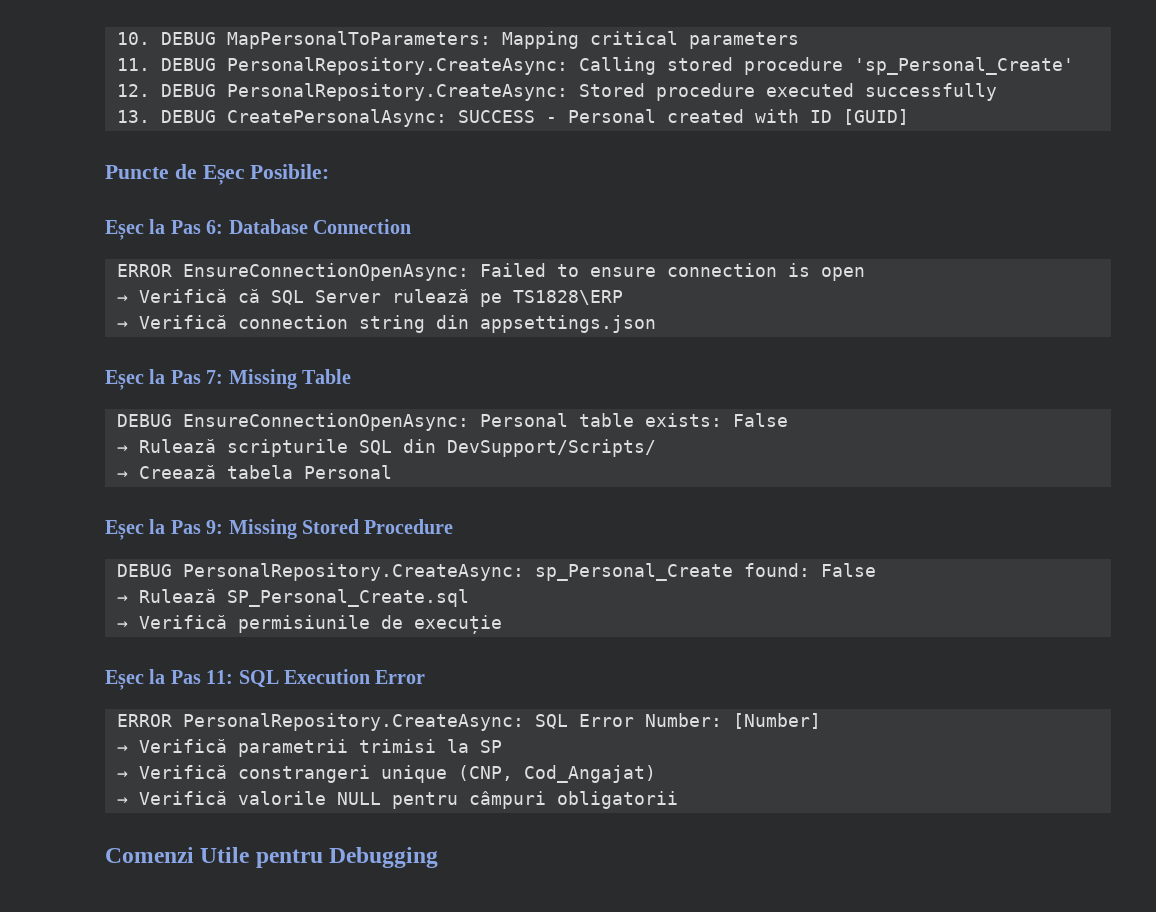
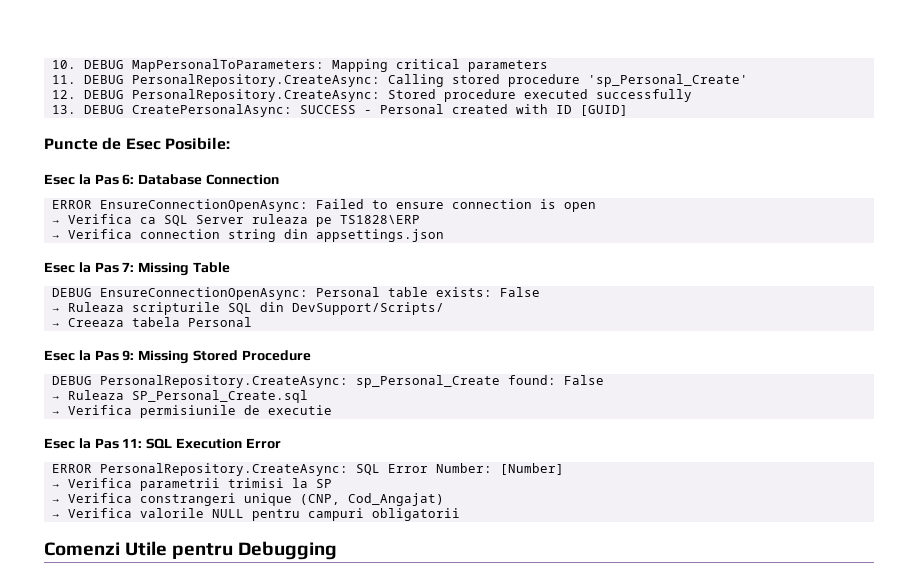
- Puncte de Eșec Posibile:
+ Puncte de Esec Posibile:
- Eșec la Pas 6: Database Connection
+ Esec la Pas 6: Database Connection
- → Verifică că SQL Server rulează pe TS1828\ERP
+ → Verifica ca SQL Server ruleaza pe TS1828\ERP
- → Verifică connection string din appsettings.json
+ → Verifica connection string din appsettings.json
- Eșec la Pas 7: Missing Table
+ Esec la Pas 7: Missing Table
- → Rulează scripturile SQL din DevSupport/Scripts/
+ → Ruleaza scripturile SQL din DevSupport/Scripts/
- → Creează tabela Personal
+ → Creeaza tabela Personal
- Eșec la Pas 9: Missing Stored Procedure
+ Esec la Pas 9: Missing Stored Procedure
- → Rulează SP_Personal_Create.sql
+ → Ruleaza SP_Personal_Create.sql
- → Verifică permisiunile de execuție
- Eșec la Pas 11: SQL Execution Error
+ → Verifica permisiunile de executie
+ Esec la Pas 11: SQL Execution Error
- → Verifică parametrii trimisi la SP
+ → Verifica parametrii trimisi la SP
- → Verifică constrangeri unique (CNP, Cod_Angajat)
+ → Verifica constrangeri unique (CNP, Cod_Angajat)
- → Verifică valorile NULL pentru câmpuri obligatorii
+ → Verifica valorile NULL pentru campuri obligatorii

